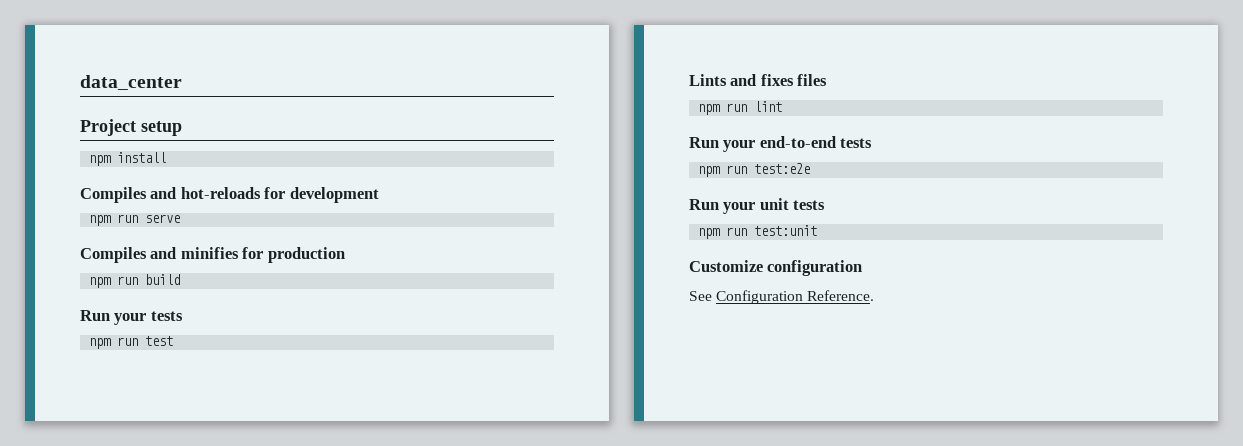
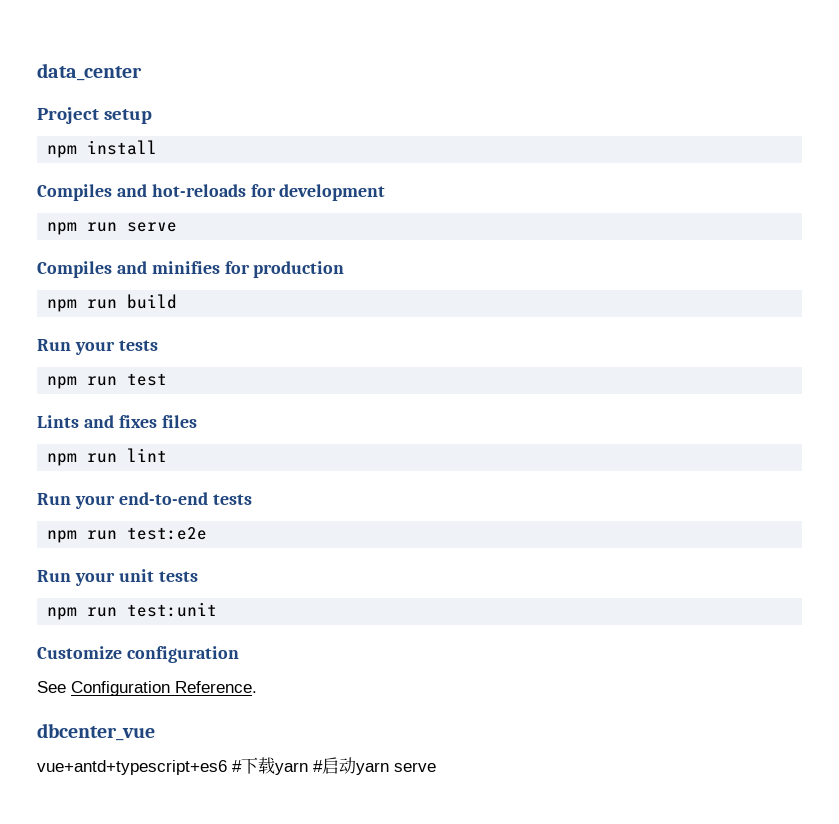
+ dbcenter_vue
+ vue+antd+typescript+es6 #下载yarn #启动yarn serve

